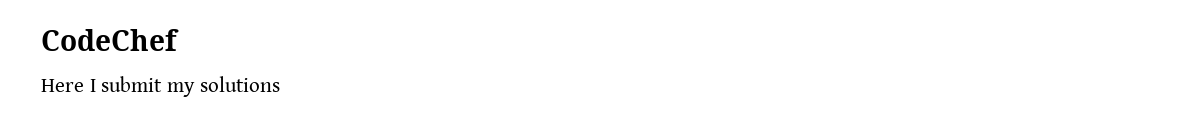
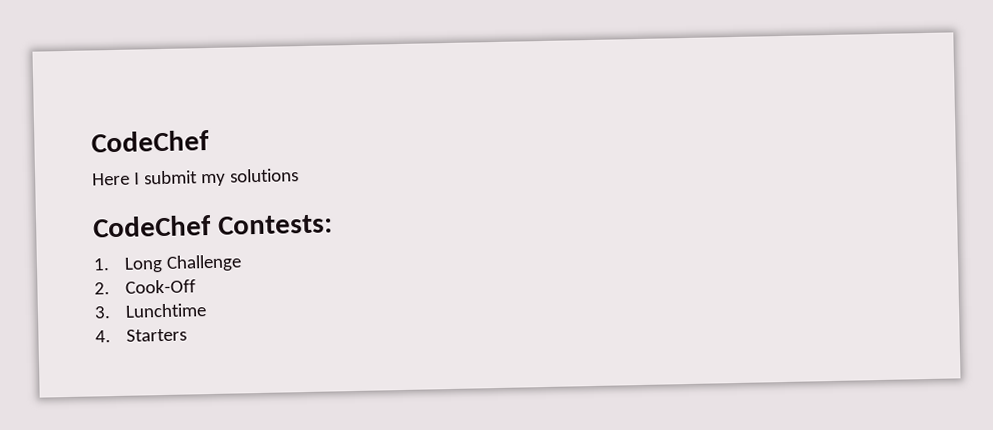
+ CodeChef Contests:
+ 1. Long Challenge
+ 2. Cook-Off
+ 3. Lunchtime
+ 4. Starters

